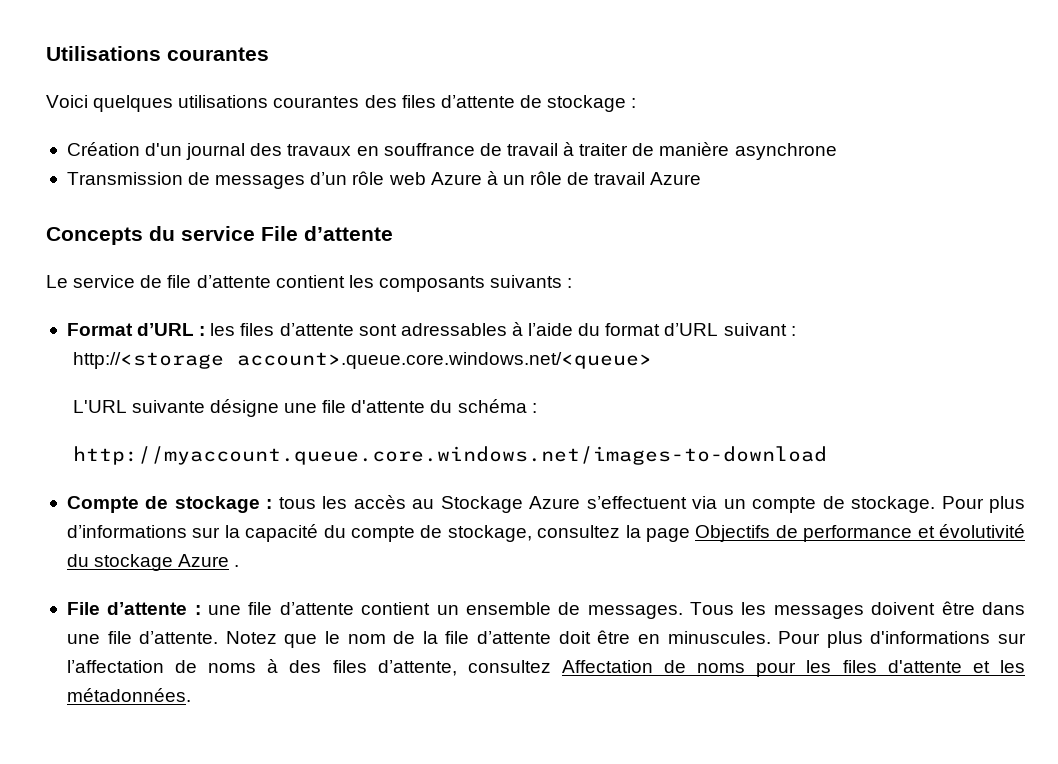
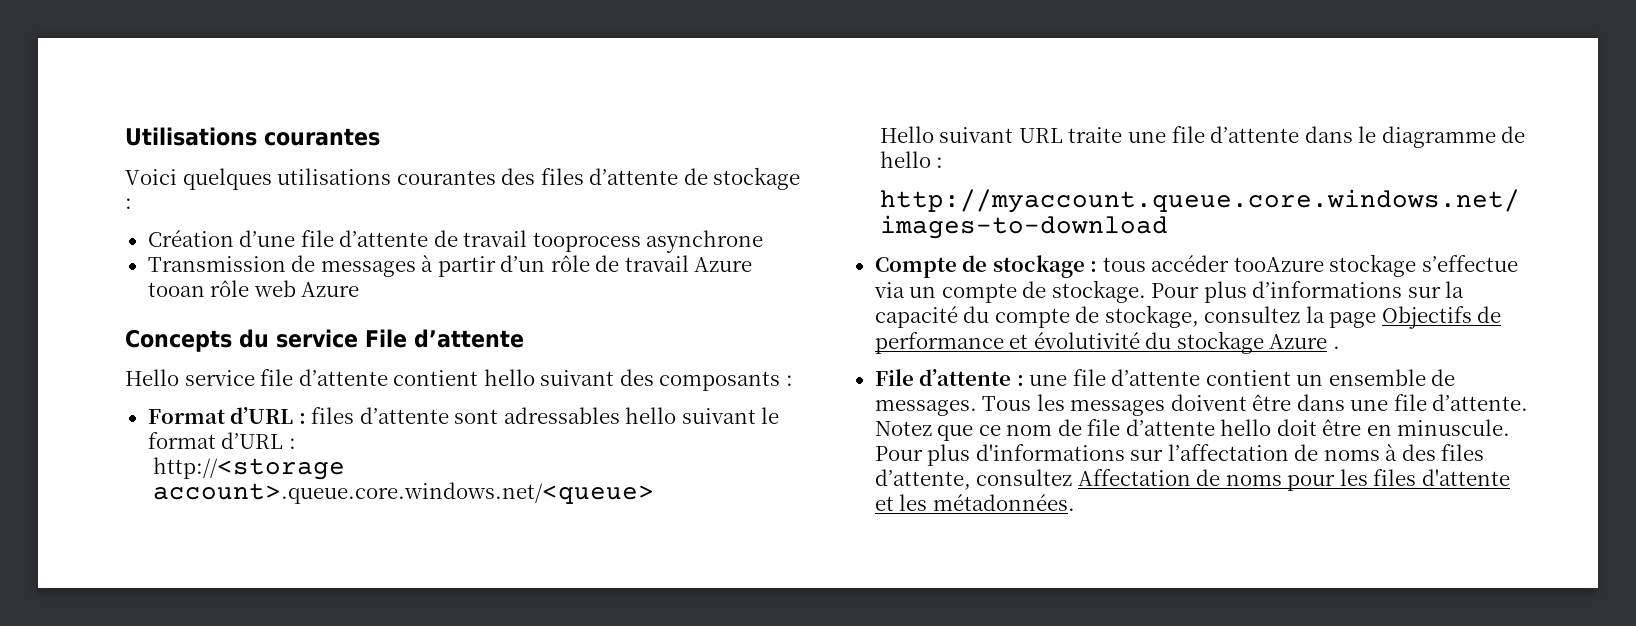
- Création d'un journal des travaux en souffrance de travail à traiter de manière asynchrone
- Transmission de messages d’un rôle web Azure à un rôle de travail Azure
+ Création d’une file d’attente de travail tooprocess asynchrone
+ Transmission de messages à partir d’un rôle de travail Azure tooan rôle web Azure
- Le service de file d’attente contient les composants suivants :
+ Hello service file d’attente contient hello suivant des composants :
- Format d’URL : les files d’attente sont adressables à l’aide du format d’URL suivant :
+ Format d’URL : files d’attente sont adressables hello suivant le format d’URL :
- L'URL suivante désigne une file d'attente du schéma :
+ Hello suivant URL traite une file d’attente dans le diagramme de hello :
- Compte de stockage : tous les accès au Stockage Azure s’effectuent via un compte de stockage.
+ Compte de stockage : tous accéder tooAzure stockage s’effectue via un compte de stockage.
- Notez que le nom de la file d’attente doit être en minuscules.
+ Notez que ce nom de file d’attente hello doit être en minuscule.

